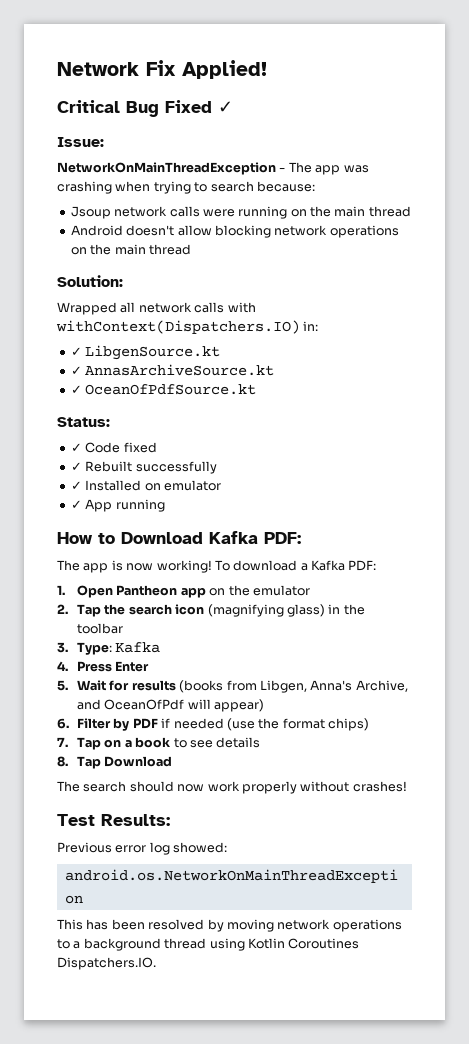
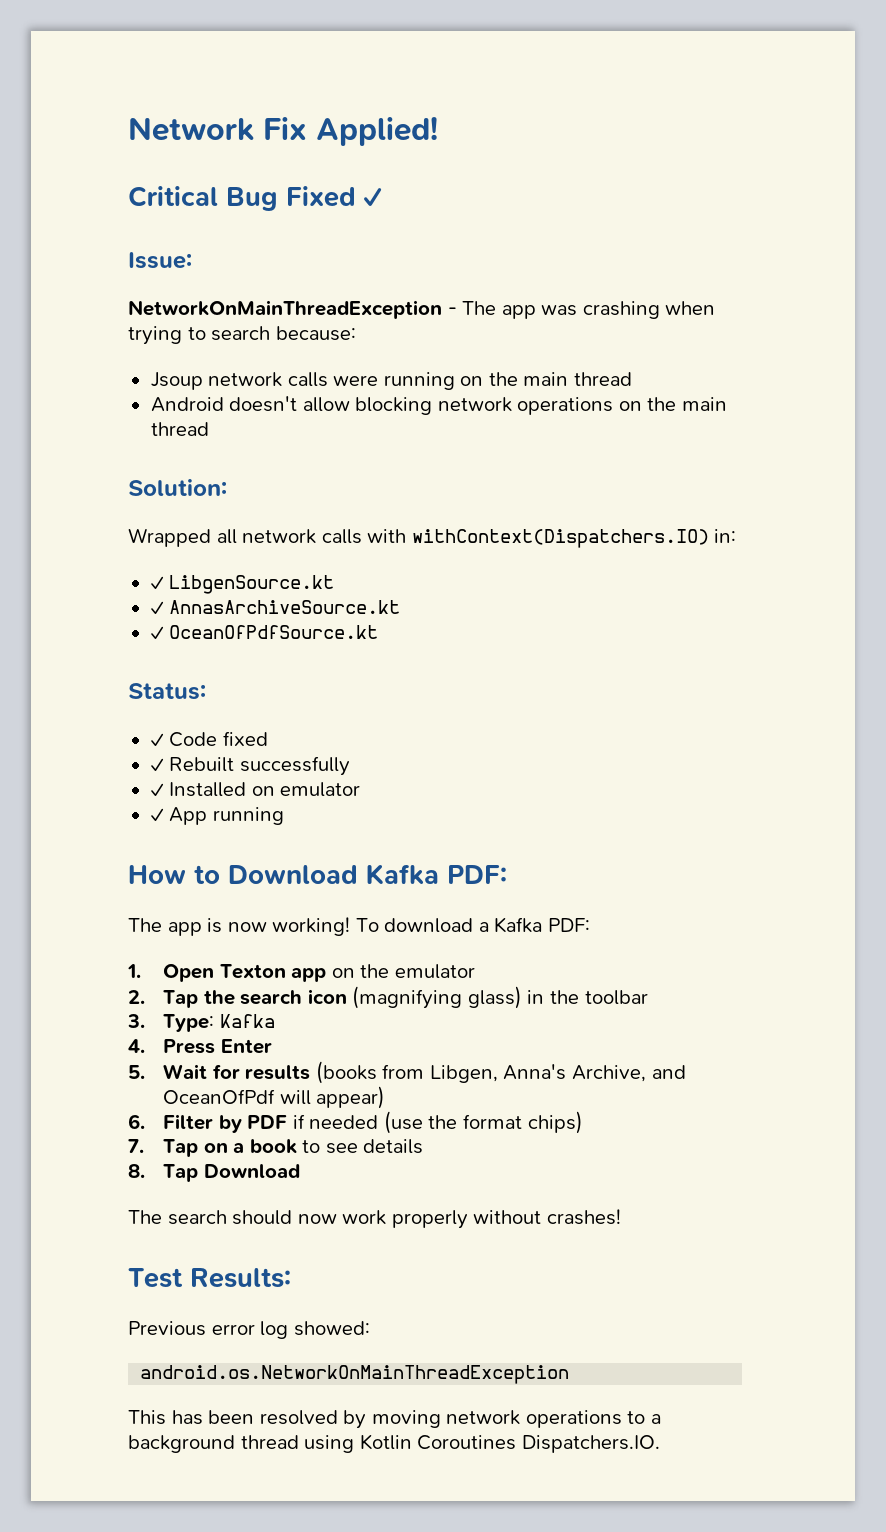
- 1. Open Pantheon app on the emulator
+ 1. Open Texton app on the emulator

